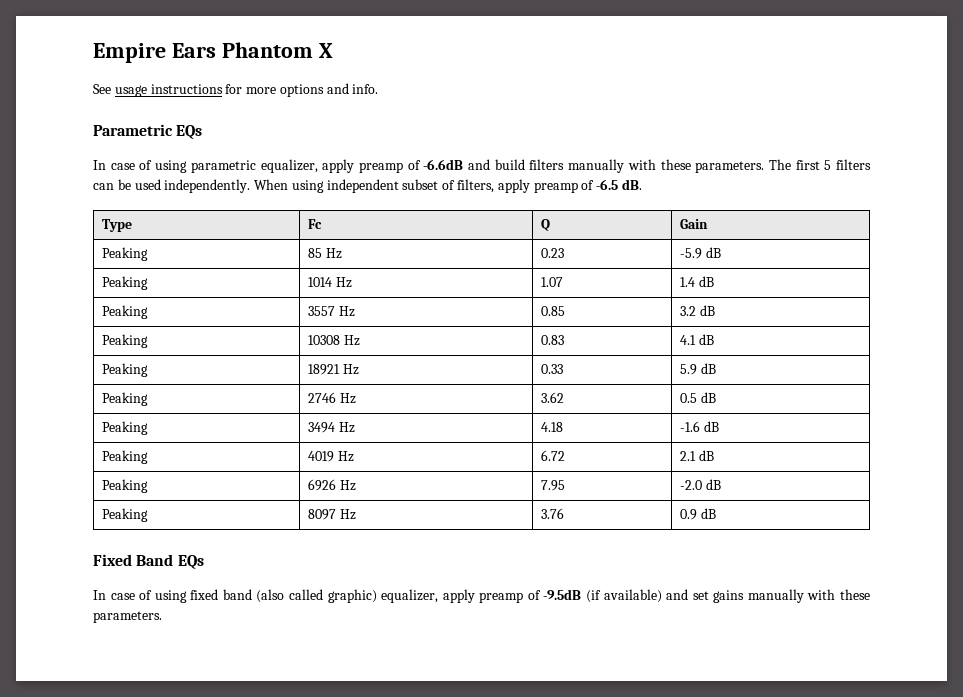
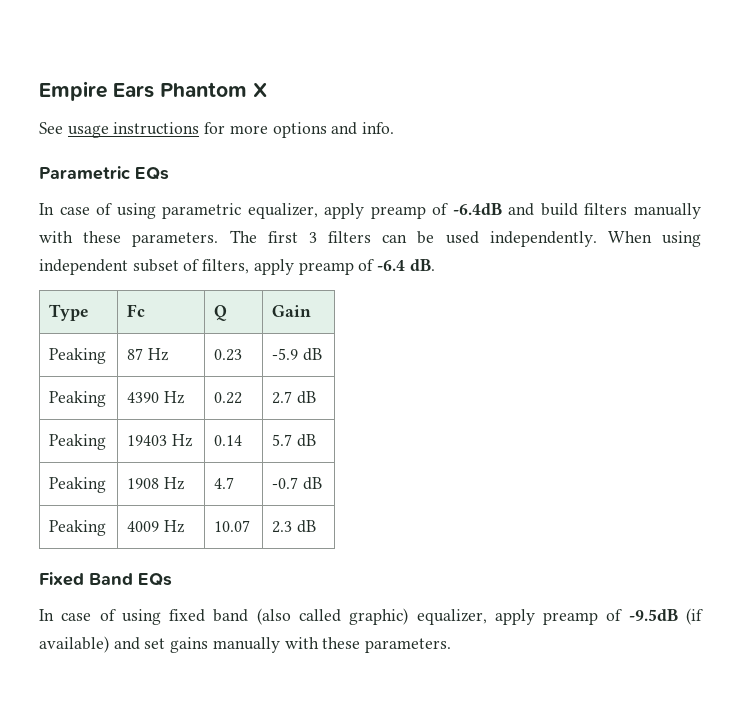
- In case of using parametric equalizer, apply preamp of -6.6dB and build filters manually with these parameters.
+ In case of using parametric equalizer, apply preamp of -6.4dB and build filters manually with these parameters.
- The first 5 filters can be used independently.
+ The first 3 filters can be used independently.
- When using independent subset of filters, apply preamp of -6.5 dB.
+ When using independent subset of filters, apply preamp of -6.4 dB.
- Peaking | 85 Hz | 0.23 | -5.9 dB
+ Peaking | 87 Hz | 0.23 | -5.9 dB
- Peaking | 1014 Hz | 1.07 | 1.4 dB
- Peaking | 3557 Hz | 0.85 | 3.2 dB
- Peaking | 10308 Hz | 0.83 | 4.1 dB
- Peaking | 18921 Hz | 0.33 | 5.9 dB
- Peaking | 2746 Hz | 3.62 | 0.5 dB
- Peaking | 3494 Hz | 4.18 | -1.6 dB
- Peaking | 4019 Hz | 6.72 | 2.1 dB
- Peaking | 6926 Hz | 7.95 | -2.0 dB
- Peaking | 8097 Hz | 3.76 | 0.9 dB
+ Peaking | 4390 Hz | 0.22 | 2.7 dB
+ Peaking | 19403 Hz | 0.14 | 5.7 dB
+ Peaking | 1908 Hz | 4.7 | -0.7 dB
+ Peaking | 4009 Hz | 10.07 | 2.3 dB

